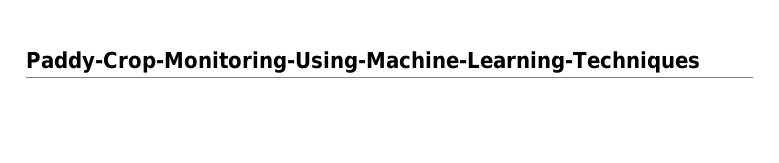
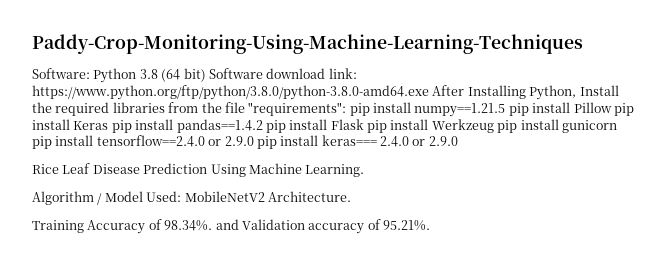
+ Software: Python 3.8 (64 bit) Software download link: https://www.python.org/ftp/python/3.8.0/python-3.8.0-amd64.exe After Installing Python, Install the required libraries from the file "requirements": pip install numpy==1.21.5 pip install Pillow pip install Keras pip install pandas==1.4.2 pip install Flask pip install Werkzeug pip install gunicorn pip install tensorflow==2.4.0 or 2.9.0 pip install keras=== 2.4.0 or 2.9.0
+ Rice Leaf Disease Prediction Using Machine Learning.
+ Algorithm / Model Used: MobileNetV2 Architecture.
+ Training Accuracy of 98.34%. and Validation accuracy of 95.21%.

